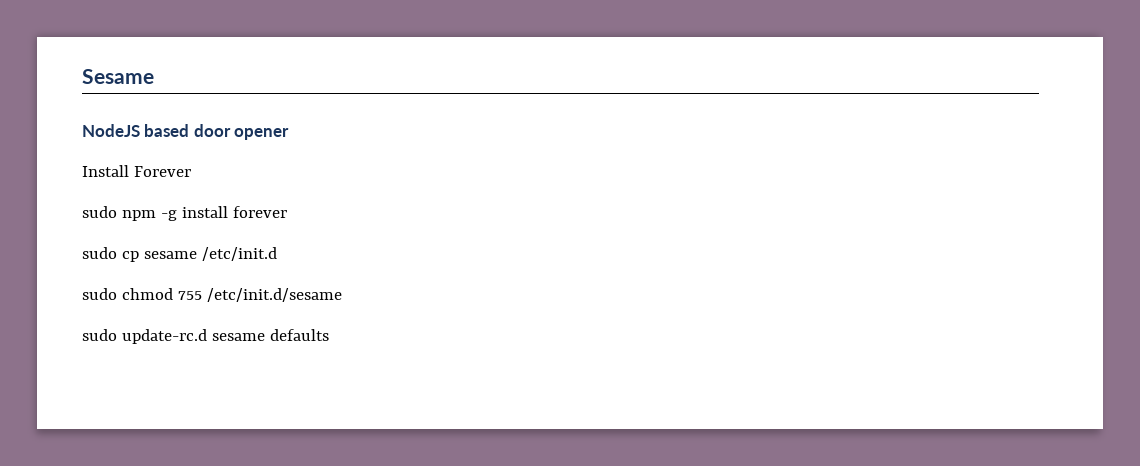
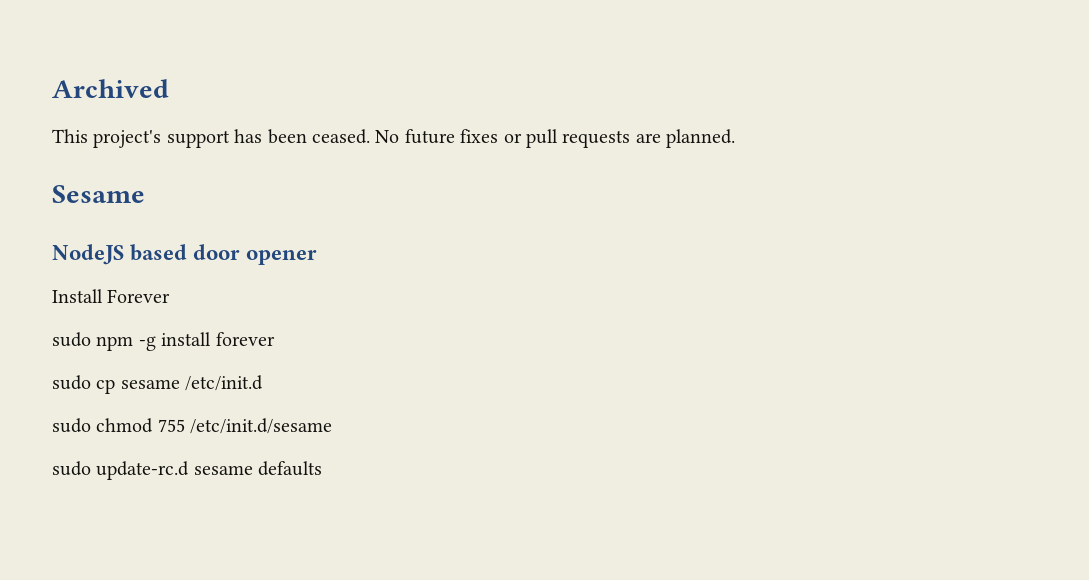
+ Archived
+ This project's support has been ceased. No future fixes or pull requests are planned.

